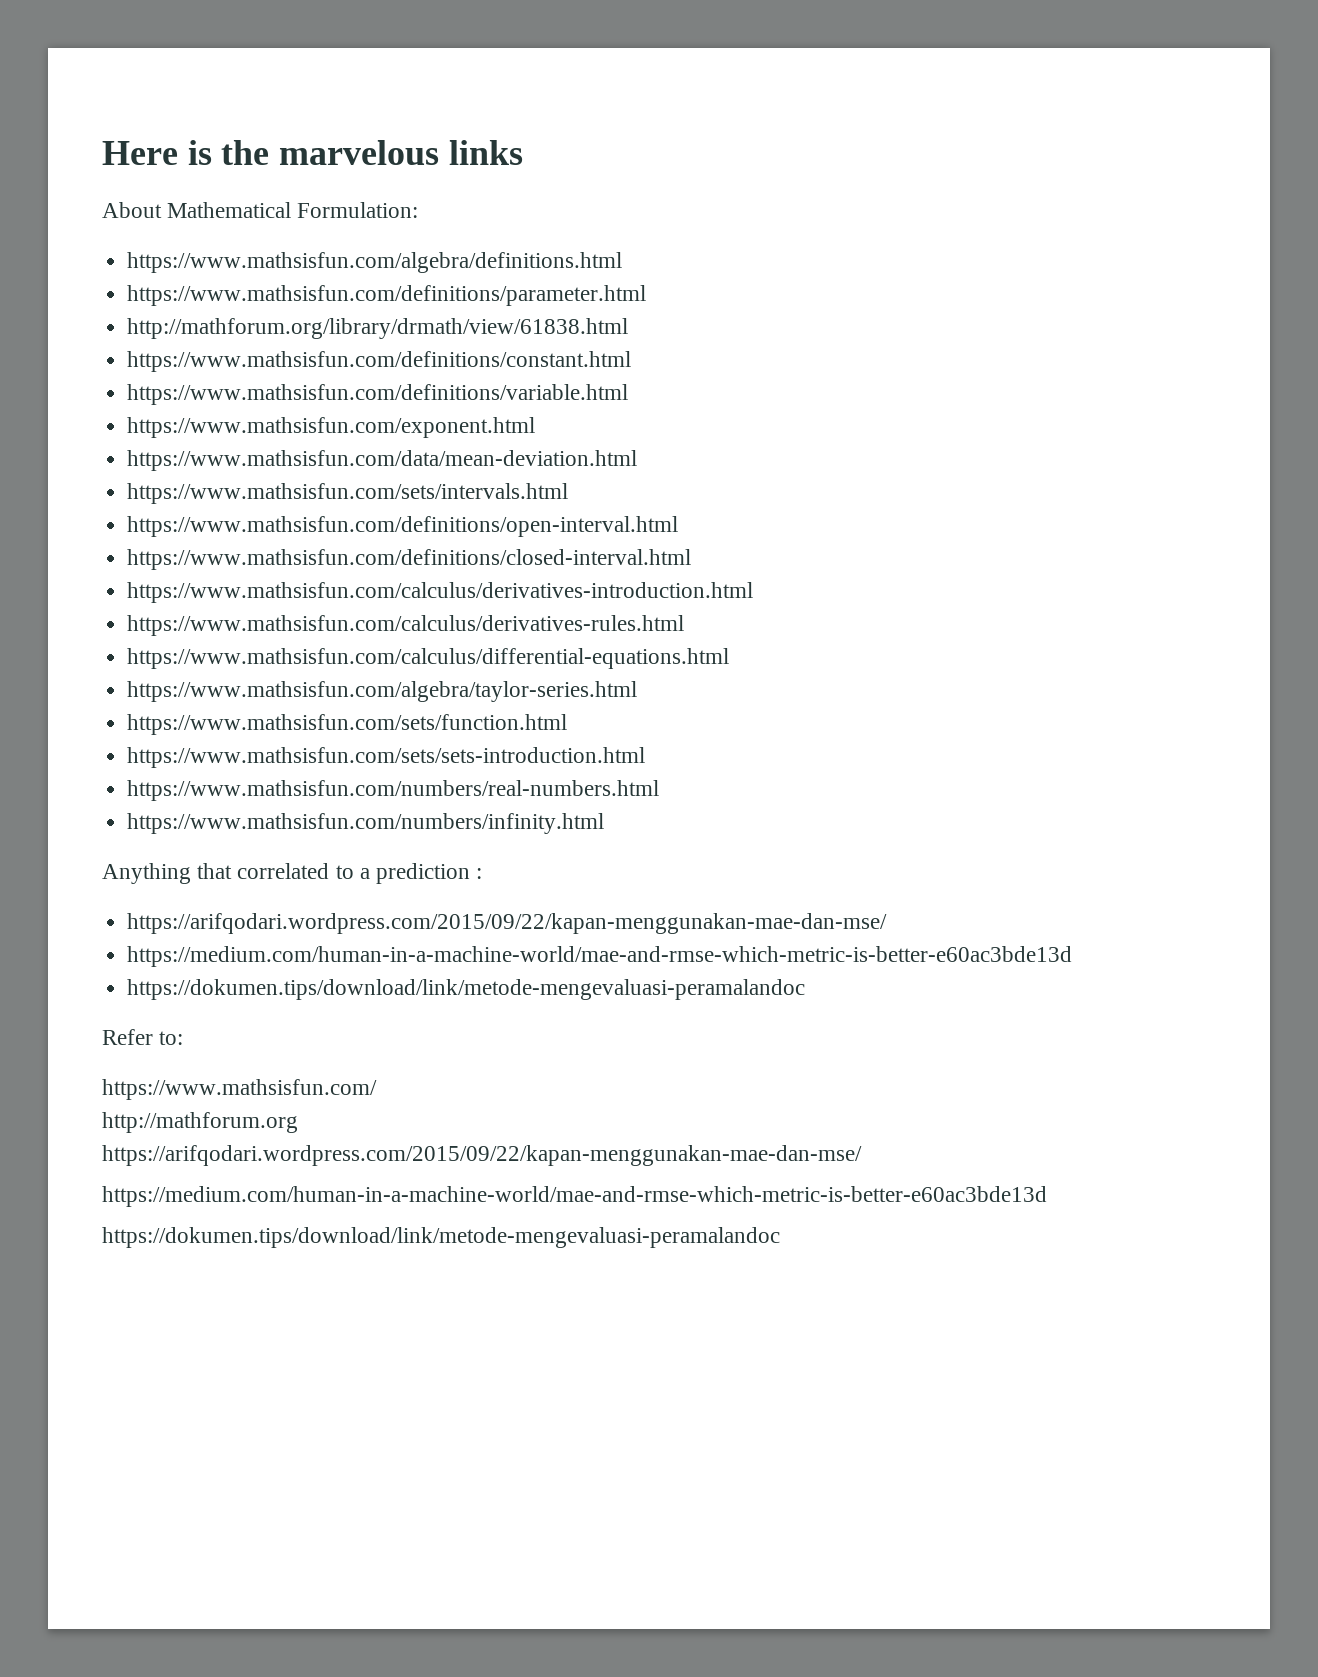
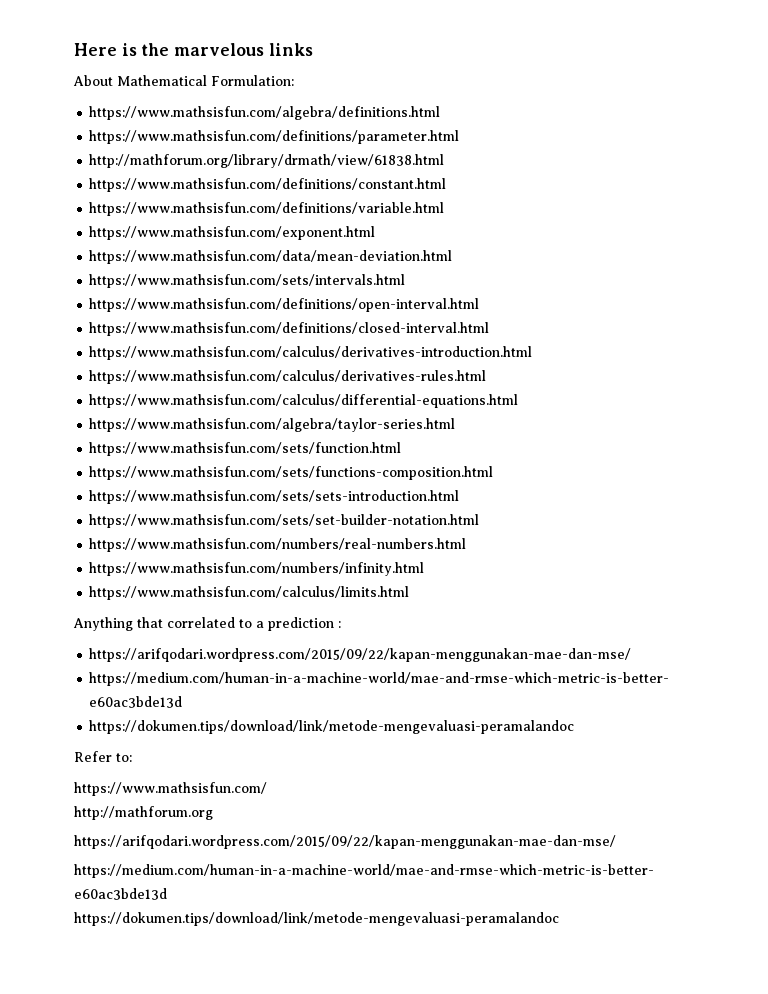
+ https://www.mathsisfun.com/sets/functions-composition.html
+ https://www.mathsisfun.com/sets/set-builder-notation.html
+ https://www.mathsisfun.com/calculus/limits.html

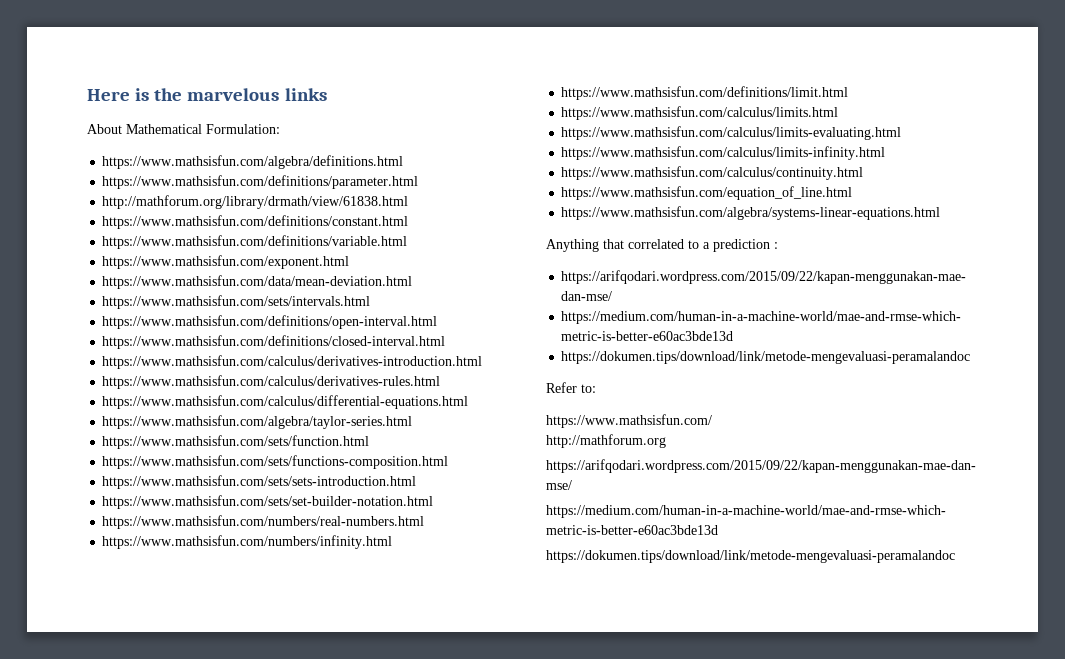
+ https://www.mathsisfun.com/definitions/limit.html
+ https://www.mathsisfun.com/calculus/limits-evaluating.html
+ https://www.mathsisfun.com/calculus/limits-infinity.html
+ https://www.mathsisfun.com/calculus/continuity.html
+ https://www.mathsisfun.com/equation_of_line.html
+ https://www.mathsisfun.com/algebra/systems-linear-equations.html

